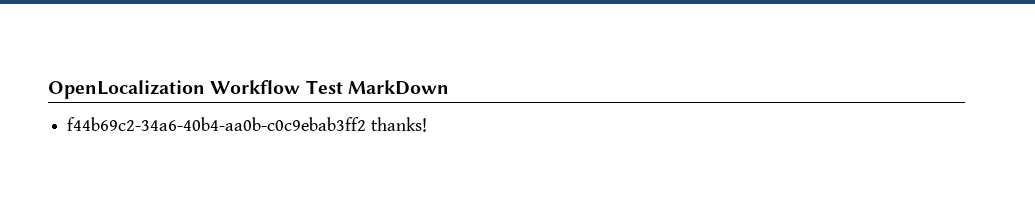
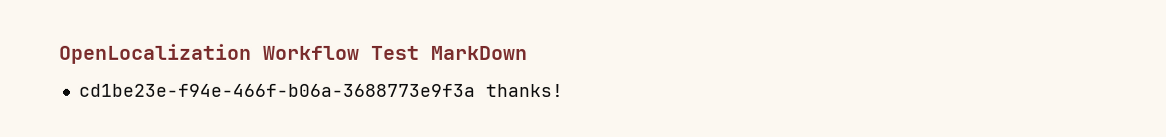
- f44b69c2-34a6-40b4-aa0b-c0c9ebab3ff2 thanks!
+ cd1be23e-f94e-466f-b06a-3688773e9f3a thanks!

